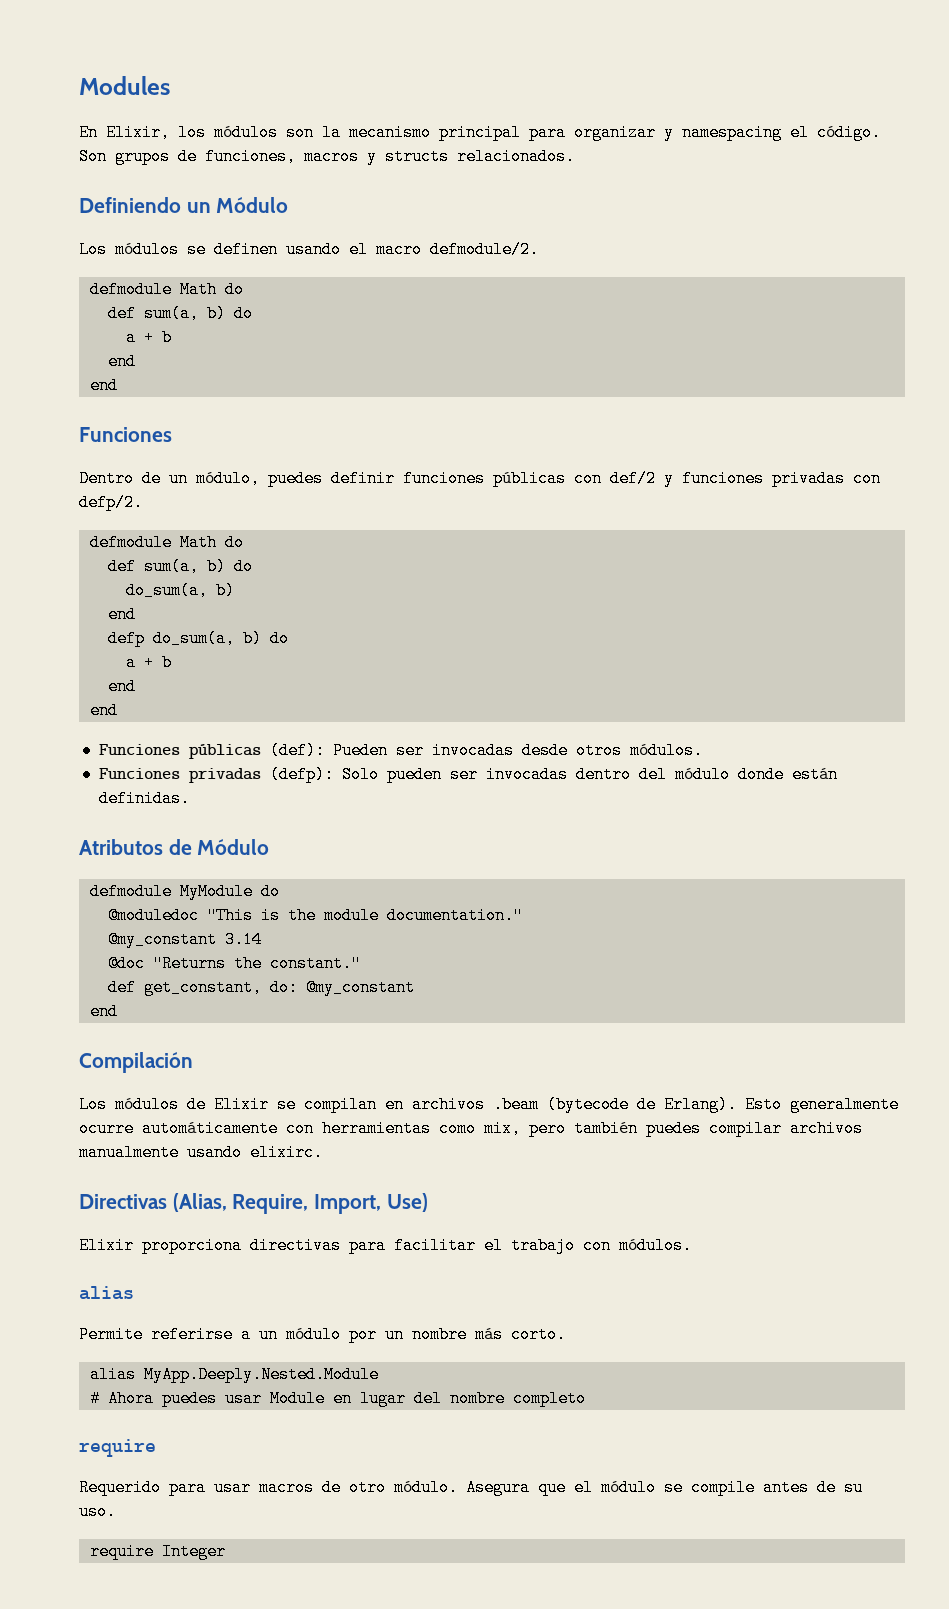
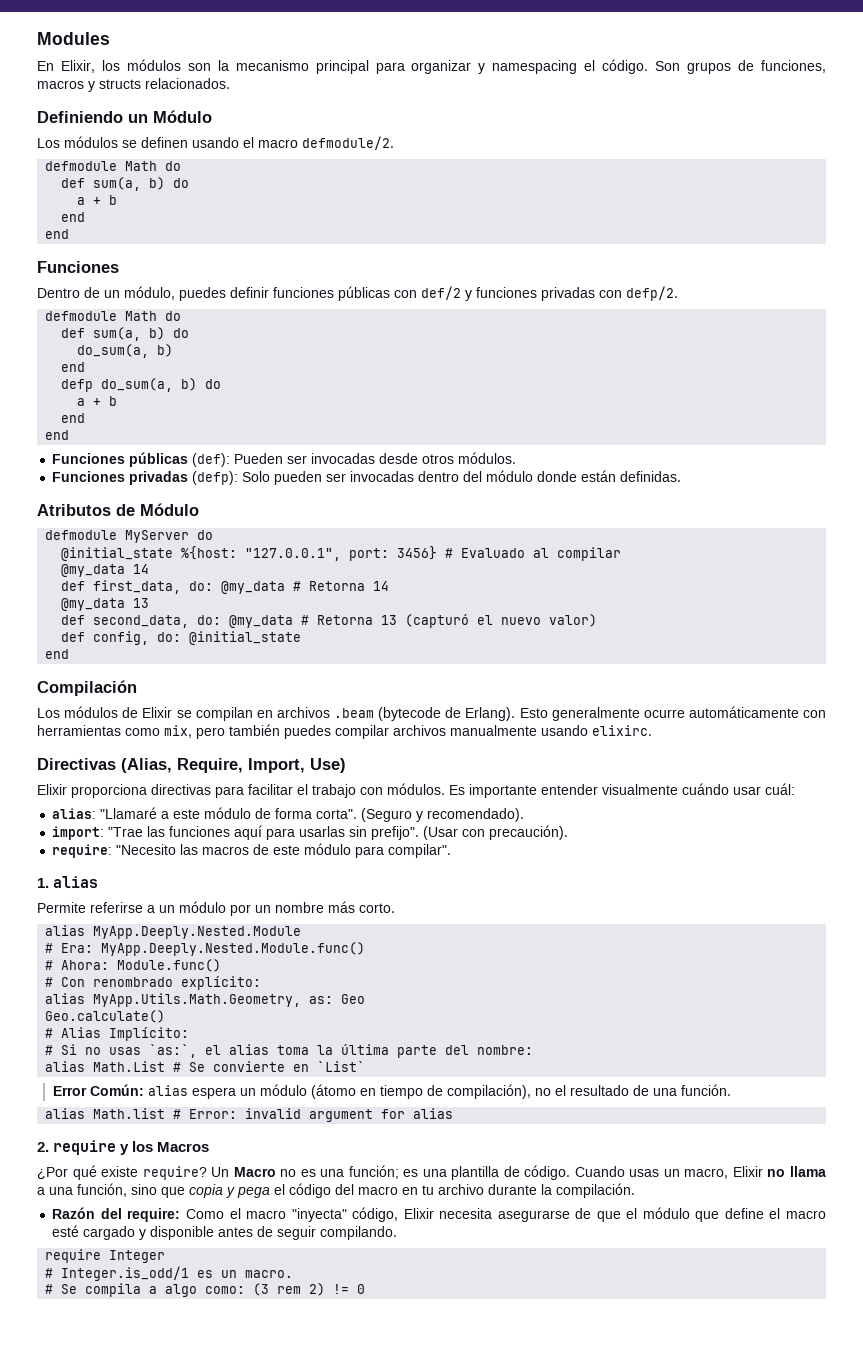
- defmodule MyModule do
- @moduledoc "This is the module documentation."
- @my_constant 3.14
- @doc "Returns the constant."
- def get_constant, do: @my_constant
+ defmodule MyServer do
+ @initial_state %{host: "127.0.0.1", port: 3456} # Evaluado al compilar
+ @my_data 14
+ def first_data, do: @my_data # Retorna 14
+ @my_data 13
+ def second_data, do: @my_data # Retorna 13 (capturó el nuevo valor)
+ def config, do: @initial_state
- Elixir proporciona directivas para facilitar el trabajo con módulos.
- alias
+ Elixir proporciona directivas para facilitar el trabajo con módulos. Es importante entender visualmente cuándo usar cuál:
+ alias: "Llamaré a este módulo de forma corta". (Seguro y recomendado).
+ import: "Trae las funciones aquí para usarlas sin prefijo". (Usar con precaución).
+ require: "Necesito las macros de este módulo para compilar".
+ 1. alias
- # Ahora puedes usar Module en lugar del nombre completo
- require
- Requerido para usar macros de otro módulo. Asegura que el módulo se compile antes de su uso.
+ # Era: MyApp.Deeply.Nested.Module.func()
+ # Ahora: Module.func()
+ # Con renombrado explícito:
+ alias MyApp.Utils.Math.Geometry, as: Geo
+ Geo.calculate()
+ # Alias Implícito:
+ # Si no usas `as:`, el alias toma la última parte del nombre:
+ alias Math.List # Se convierte en `List`
+ Error Común: alias espera un módulo (átomo en tiempo de compilación), no el resultado de una función.
+ alias Math.list # Error: invalid argument for alias
+ 2. require y los Macros
+ ¿Por qué existe require? Un Macro no es una función; es una plantilla de código. Cuando usas un macro, Elixir no llama a una función, sino que copia y pega el código del macro en tu archivo durante la compilación.
+ Razón del require: Como el macro "inyecta" código, Elixir necesita asegurarse de que el módulo que define el macro esté cargado y disponible antes de seguir compilando.
  require Integer
+ # Integer.is_odd/1 es un macro.
+ # Se compila a algo como: (3 rem 2) != 0

